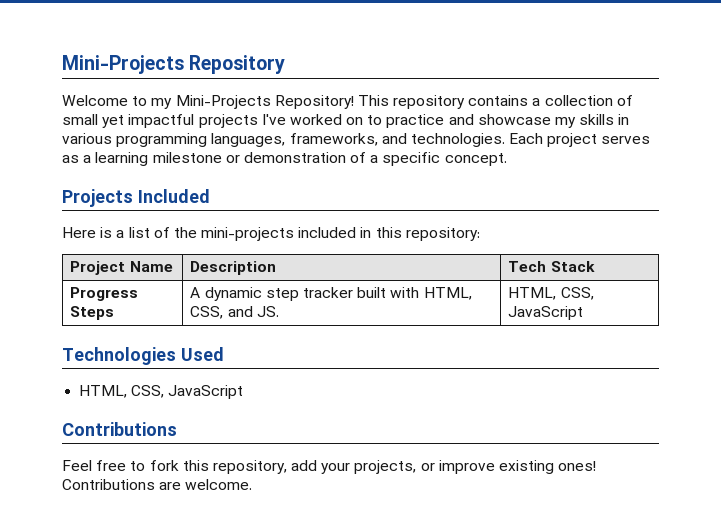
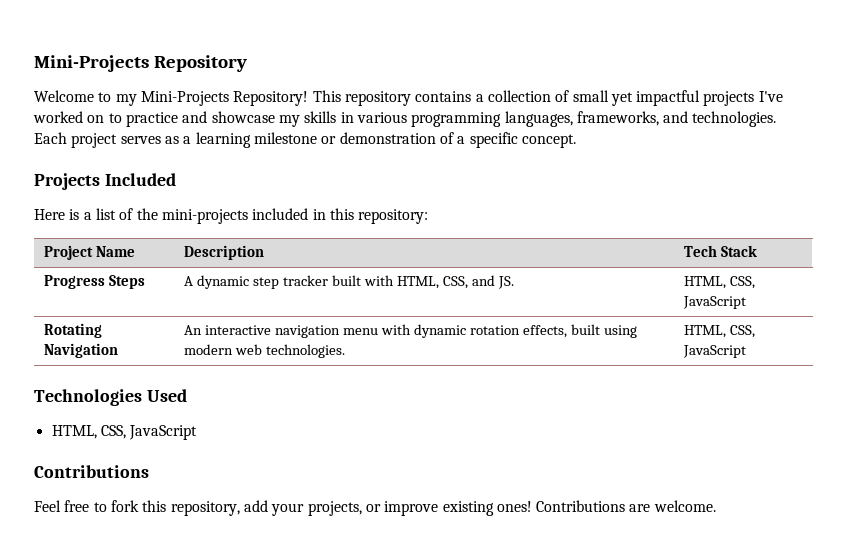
+ Rotating Navigation | An interactive navigation menu with dynamic rotation effects, built using modern web technologies. | HTML, CSS, JavaScript

